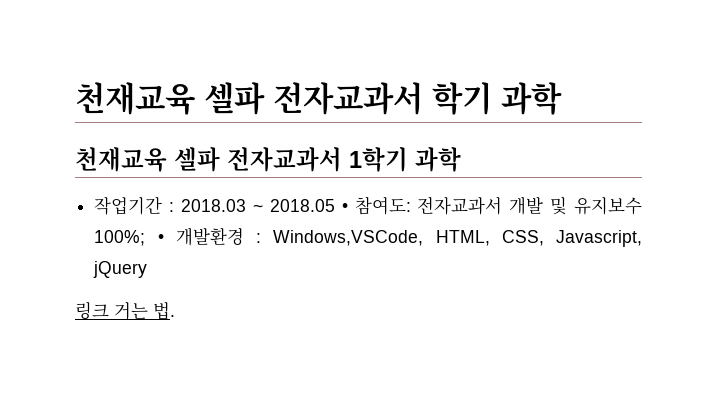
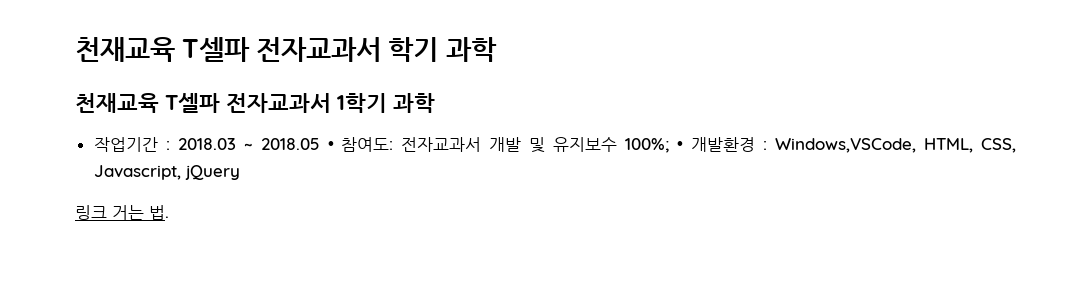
- 천재교육 셀파 전자교과서 학기 과학
+ 천재교육 T셀파 전자교과서 학기 과학
- 천재교육 셀파 전자교과서 1학기 과학
+ 천재교육 T셀파 전자교과서 1학기 과학

